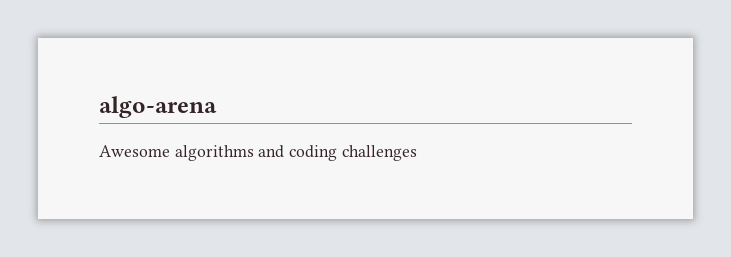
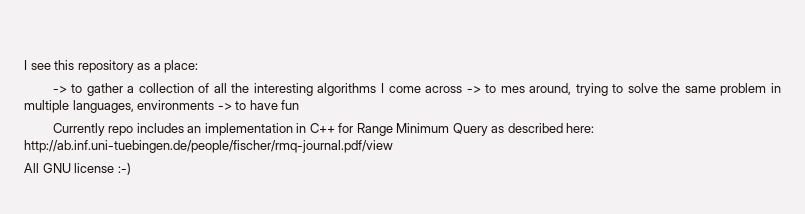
- algo-arena
- Awesome algorithms and coding challenges
+ I see this repository as a place:
+ -> to gather a collection of all the interesting algorithms I come across -> to mes around, trying to solve the same problem in multiple languages, environments -> to have fun
+ Currently repo includes an implementation in C++ for Range Minimum Query as described here: http://ab.inf.uni-tuebingen.de/people/fischer/rmq-journal.pdf/view
+ All GNU license :-)

